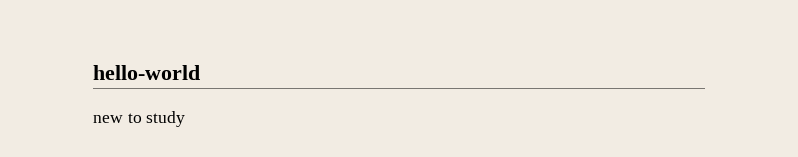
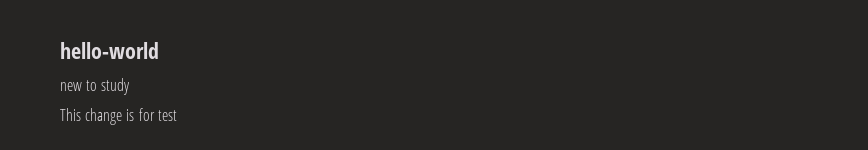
+ This change is for test

